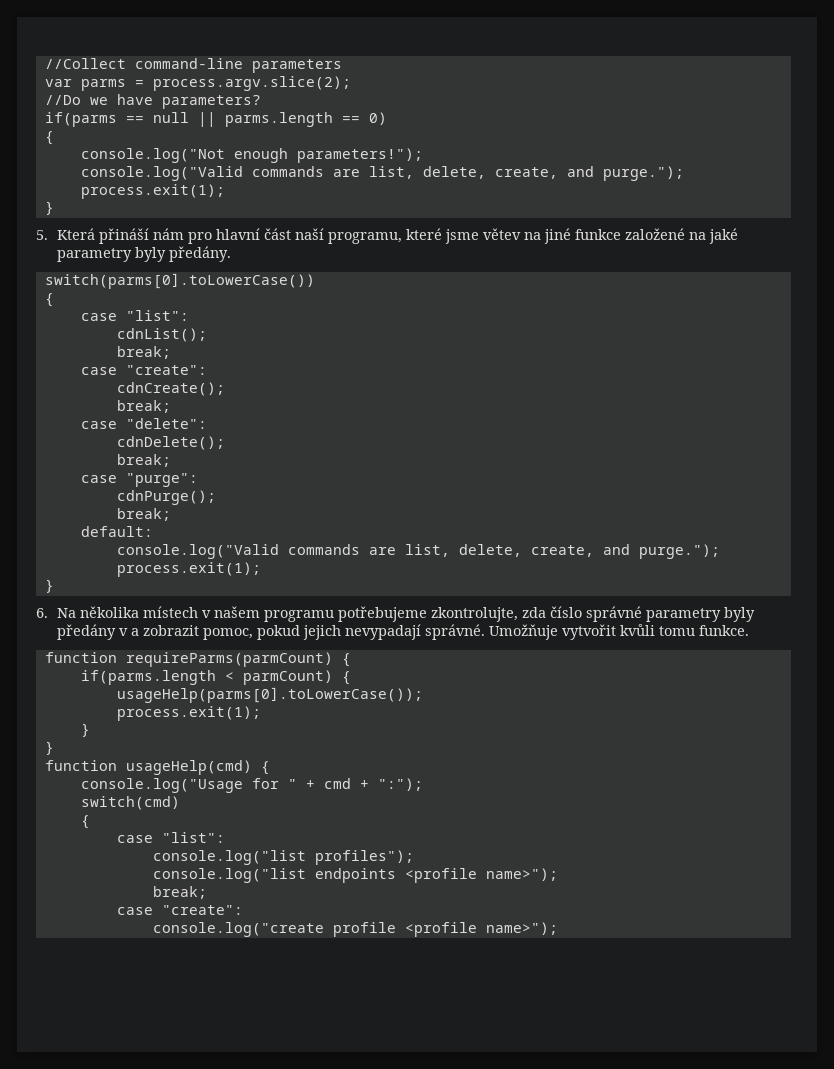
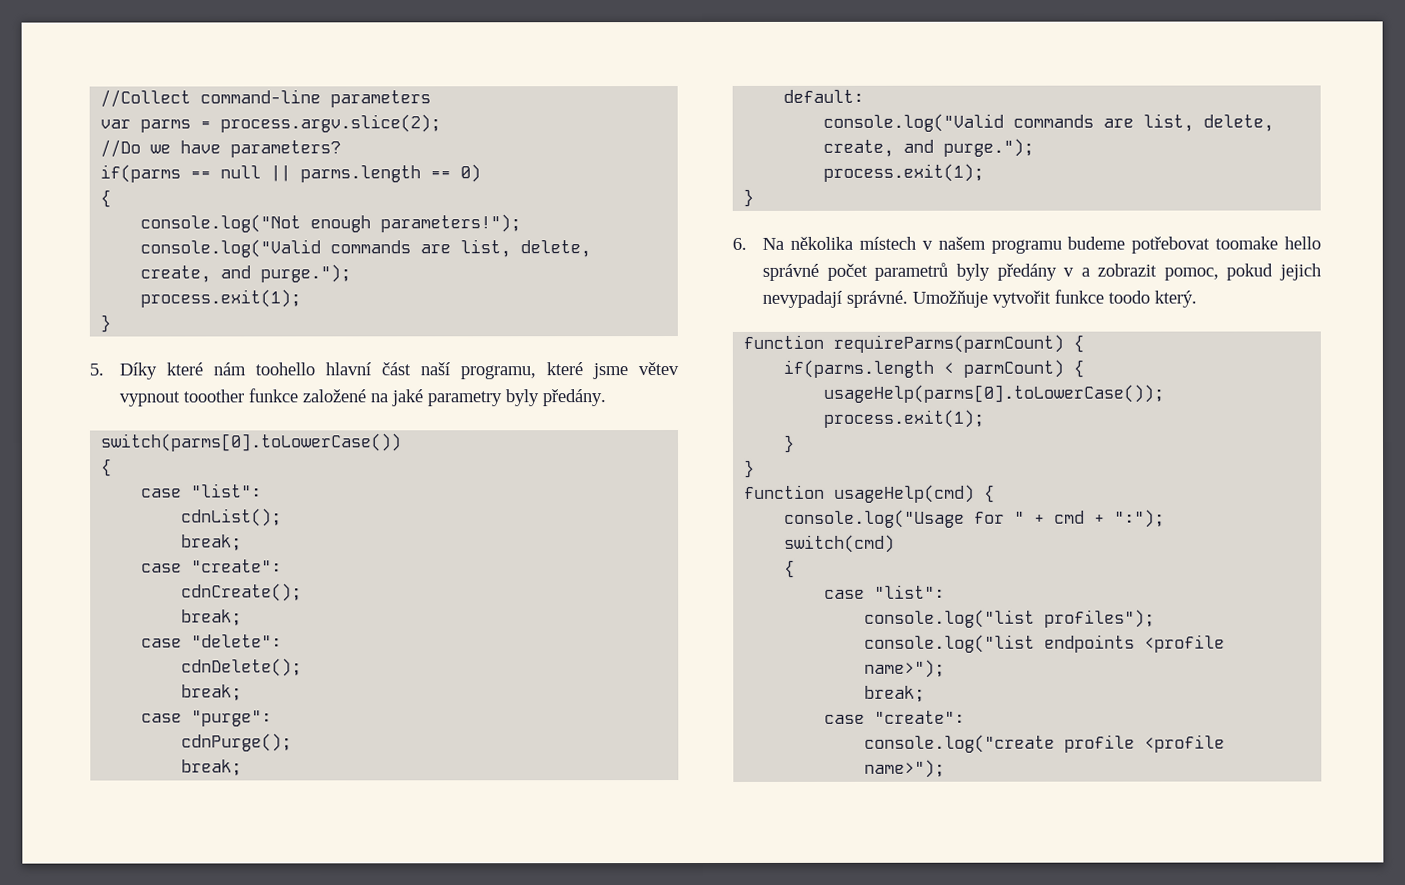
- 5. Která přináší nám pro hlavní část naší programu, které jsme větev na jiné funkce založené na jaké parametry byly předány.
+ 5. Díky které nám toohello hlavní část naší programu, které jsme větev vypnout tooother funkce založené na jaké parametry byly předány.
- 6. Na několika místech v našem programu potřebujeme zkontrolujte, zda číslo správné parametry byly předány v a zobrazit pomoc, pokud jejich nevypadají správné.
+ 6. Na několika místech v našem programu budeme potřebovat toomake hello správné počet parametrů byly předány v a zobrazit pomoc, pokud jejich nevypadají správné.
- Umožňuje vytvořit kvůli tomu funkce.
+ Umožňuje vytvořit funkce toodo který.

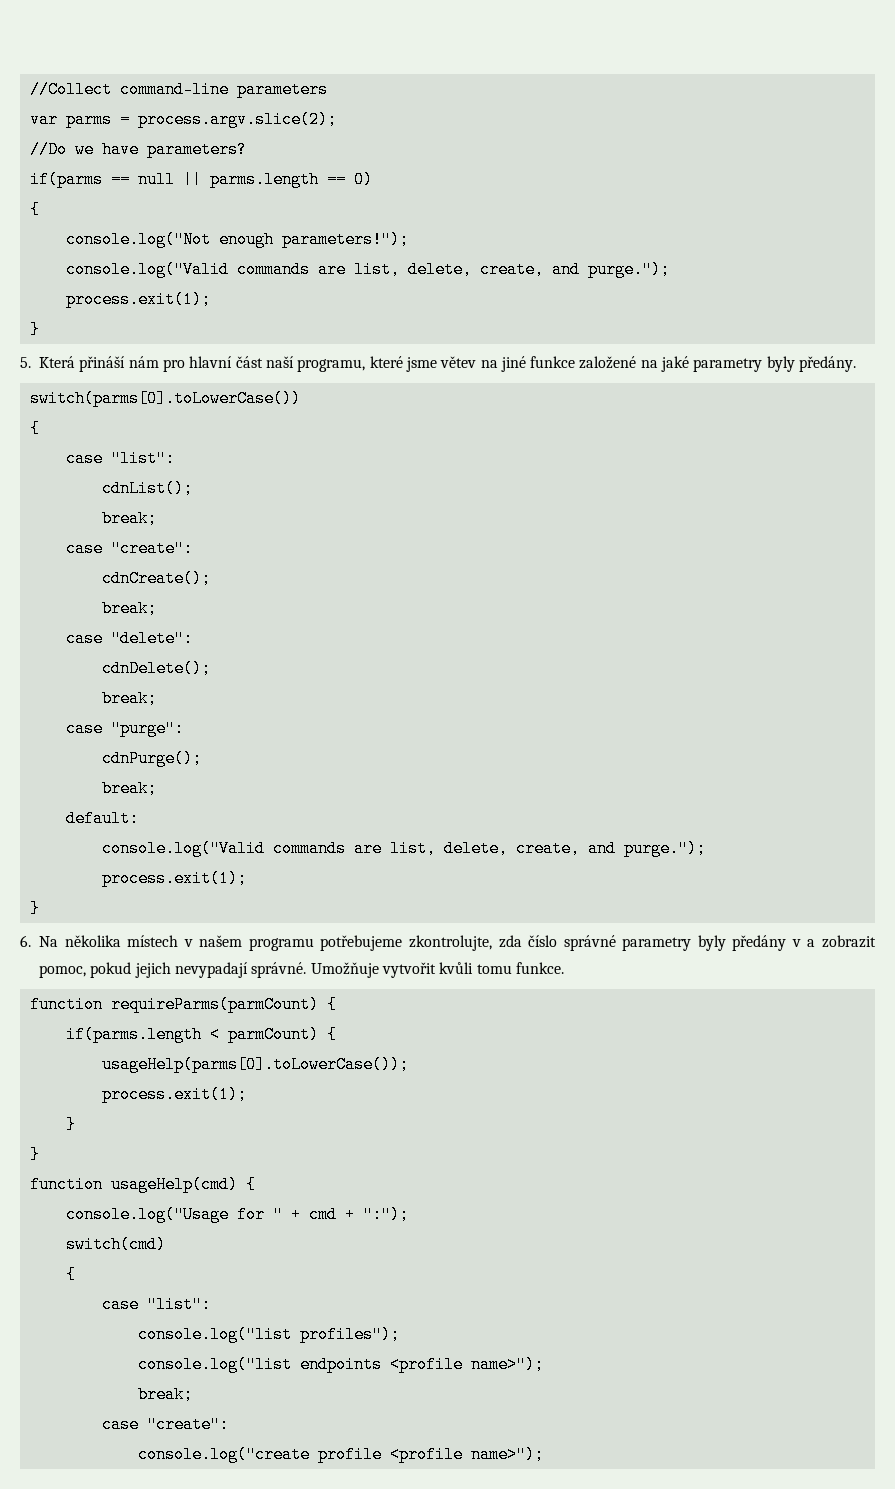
- 5. Díky které nám toohello hlavní část naší programu, které jsme větev vypnout tooother funkce založené na jaké parametry byly předány.
+ 5. Která přináší nám pro hlavní část naší programu, které jsme větev na jiné funkce založené na jaké parametry byly předány.
- 6. Na několika místech v našem programu budeme potřebovat toomake hello správné počet parametrů byly předány v a zobrazit pomoc, pokud jejich nevypadají správné.
+ 6. Na několika místech v našem programu potřebujeme zkontrolujte, zda číslo správné parametry byly předány v a zobrazit pomoc, pokud jejich nevypadají správné.
- Umožňuje vytvořit funkce toodo který.
+ Umožňuje vytvořit kvůli tomu funkce.

